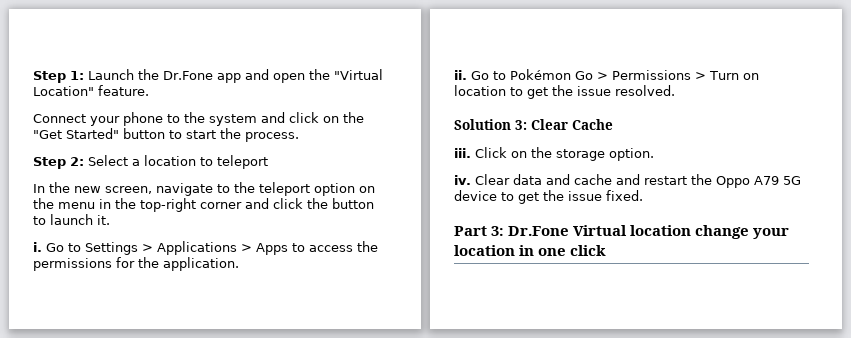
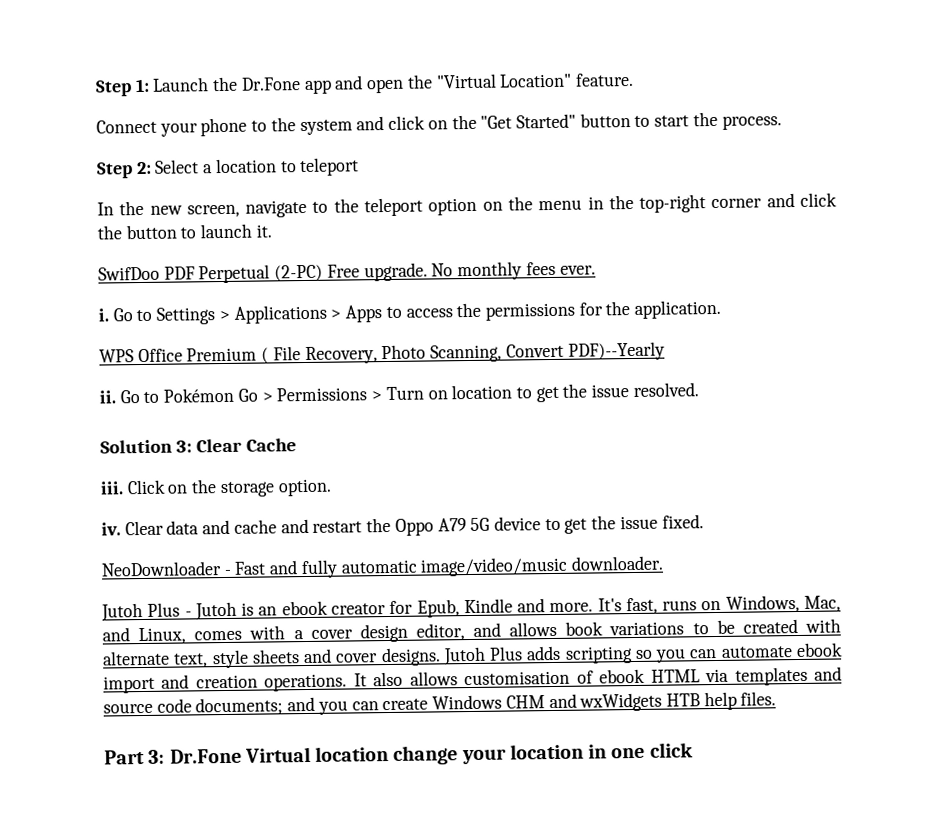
+ SwifDoo PDF Perpetual (2-PC) Free upgrade. No monthly fees ever.
+ WPS Office Premium ( File Recovery, Photo Scanning, Convert PDF)--Yearly
+ NeoDownloader - Fast and fully automatic image/video/music downloader.
+ Jutoh Plus - Jutoh is an ebook creator for Epub, Kindle and more. It's fast, runs on Windows, Mac, and Linux, comes with a cover design editor, and allows book variations to be created with alternate text, style sheets and cover designs. Jutoh Plus adds scripting so you can automate ebook import and creation operations. It also allows customisation of ebook HTML via templates and source code documents; and you can create Windows CHM and wxWidgets HTB help files.

